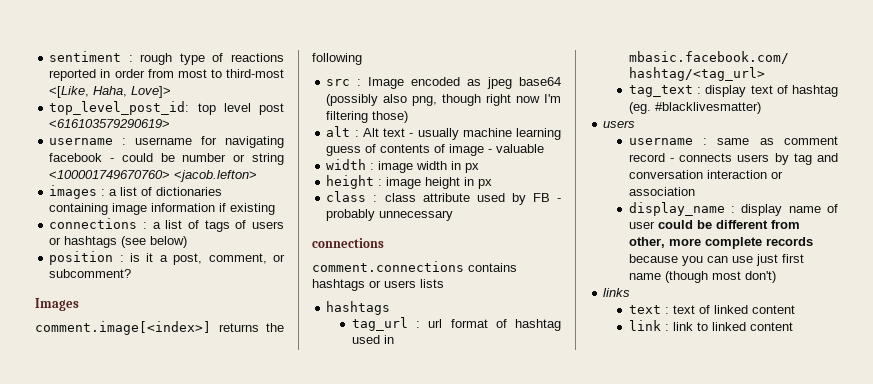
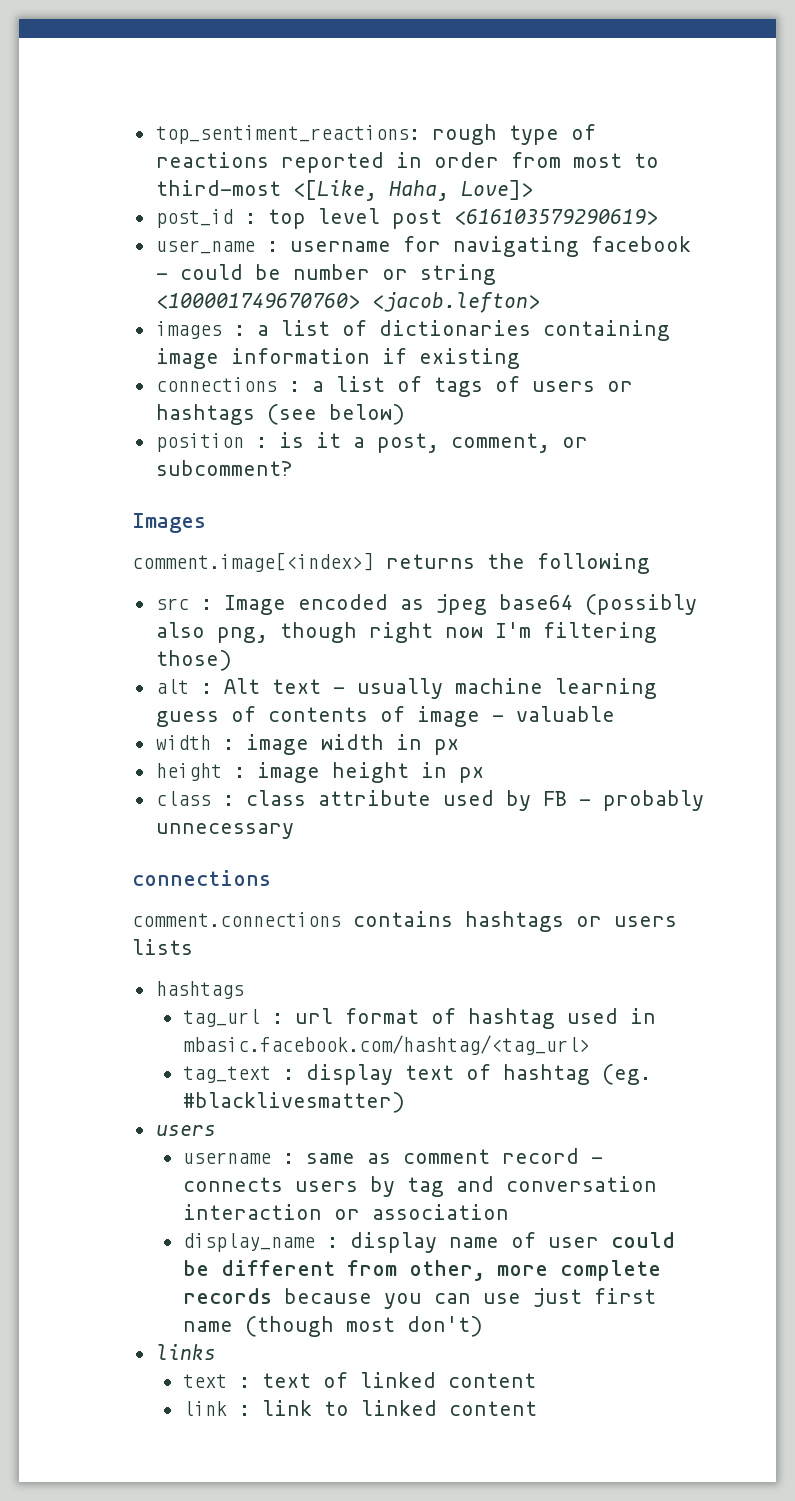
- sentiment : rough type of reactions reported in order from most to third-most <[Like, Haha, Love]>
+ top_sentiment_reactions: rough type of reactions reported in order from most to third-most <[Like, Haha, Love]>
- top_level_post_id: top level post <616103579290619>
+ post_id : top level post <616103579290619>
- username : username for navigating facebook - could be number or string <100001749670760> <jacob.lefton>
+ user_name : username for navigating facebook - could be number or string <100001749670760> <jacob.lefton>

